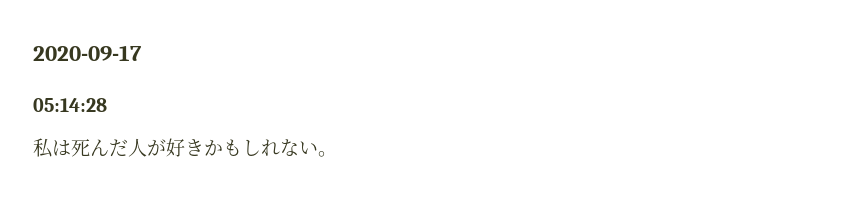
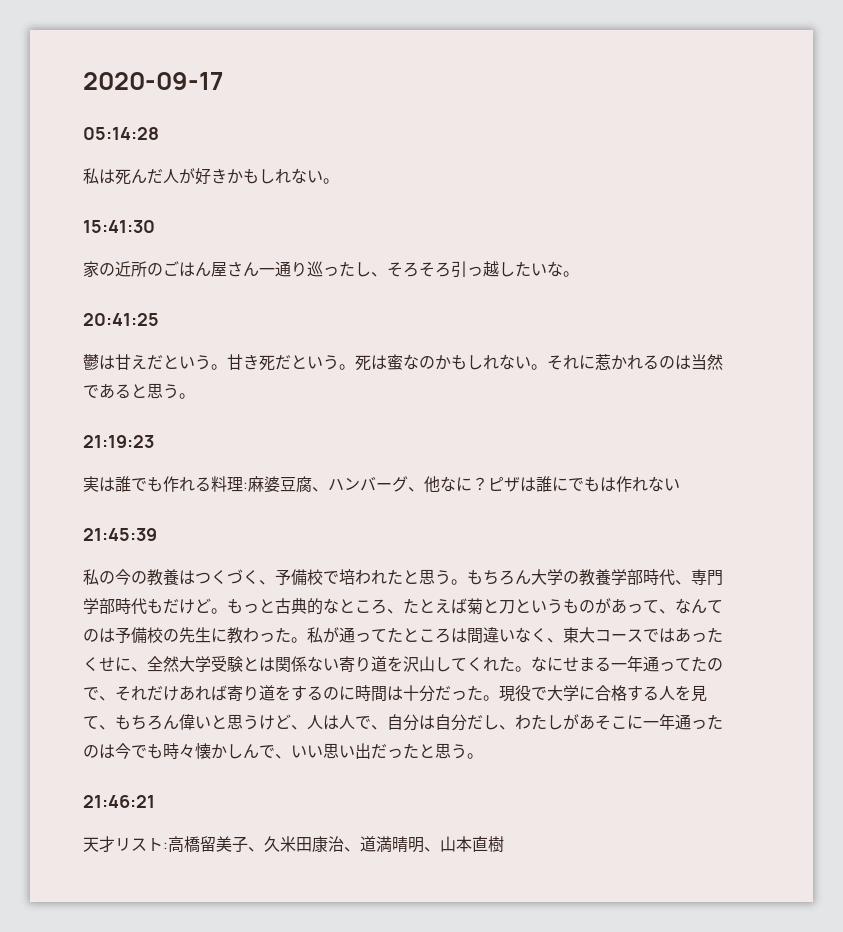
+ 15:41:30
+ 家の近所のごはん屋さん一通り巡ったし、そろそろ引っ越したいな。
+ 20:41:25
+ 鬱は甘えだという。甘き死だという。死は蜜なのかもしれない。それに惹かれるのは当然であると思う。
+ 21:19:23
+ 実は誰でも作れる料理:麻婆豆腐、ハンバーグ、他なに？ピザは誰にでもは作れない
+ 21:45:39
+ 私の今の教養はつくづく、予備校で培われたと思う。もちろん大学の教養学部時代、専門学部時代もだけど。もっと古典的なところ、たとえば菊と刀というものがあって、なんてのは予備校の先生に教わった。私が通ってたところは間違いなく、東大コースではあったくせに、全然大学受験とは関係ない寄り道を沢山してくれた。なにせまる一年通ってたので、それだけあれば寄り道をするのに時間は十分だった。現役で大学に合格する人を見て、もちろん偉いと思うけど、人は人で、自分は自分だし、わたしがあそこに一年通ったのは今でも時々懐かしんで、いい思い出だったと思う。
+ 21:46:21
+ 天才リスト:高橋留美子、久米田康治、道満晴明、山本直樹

